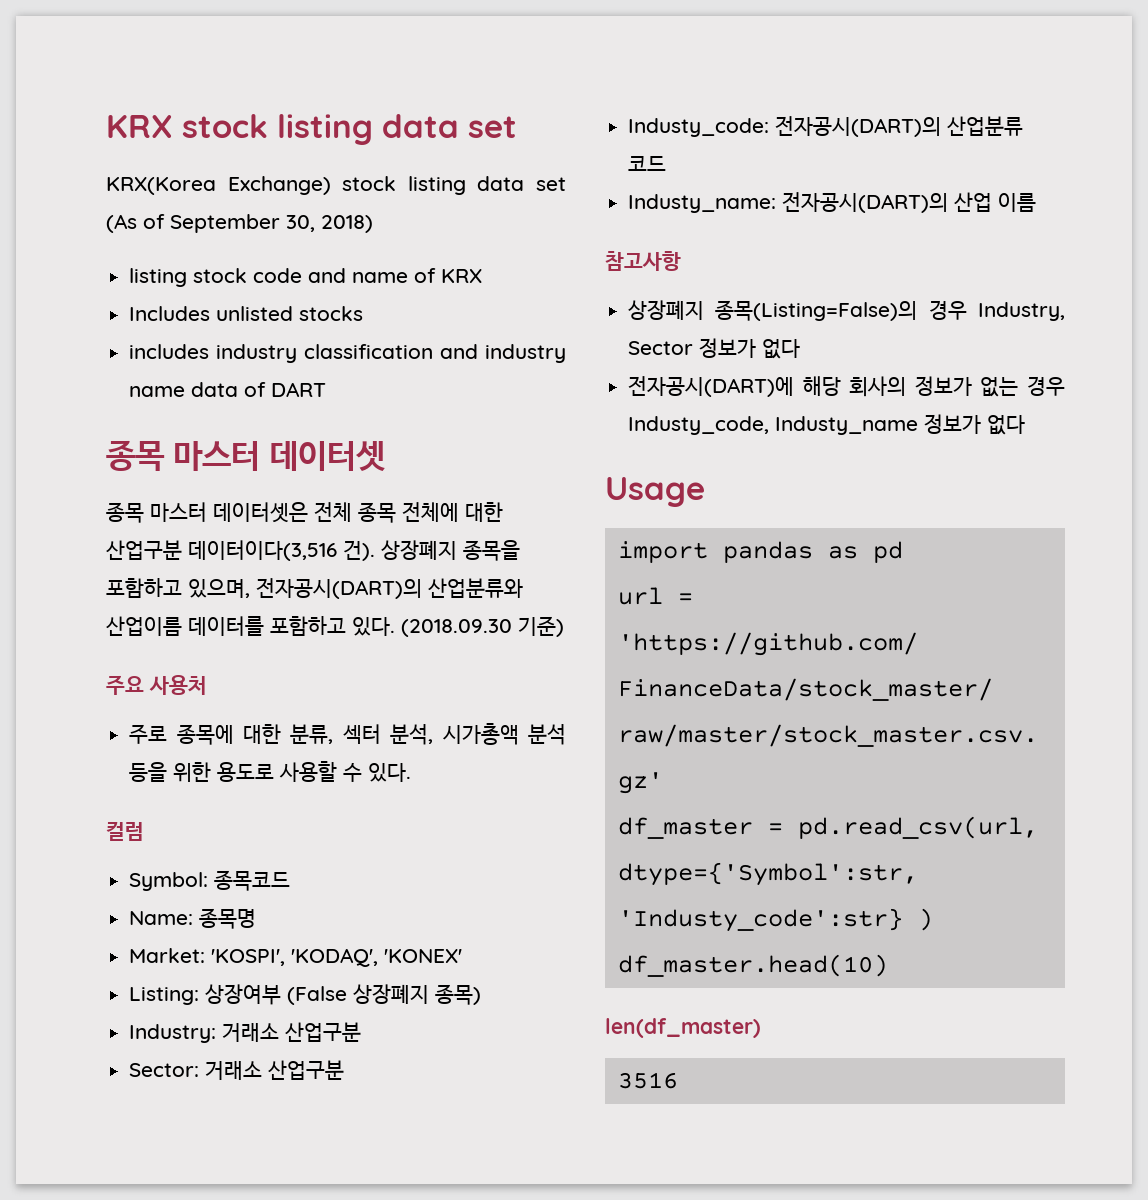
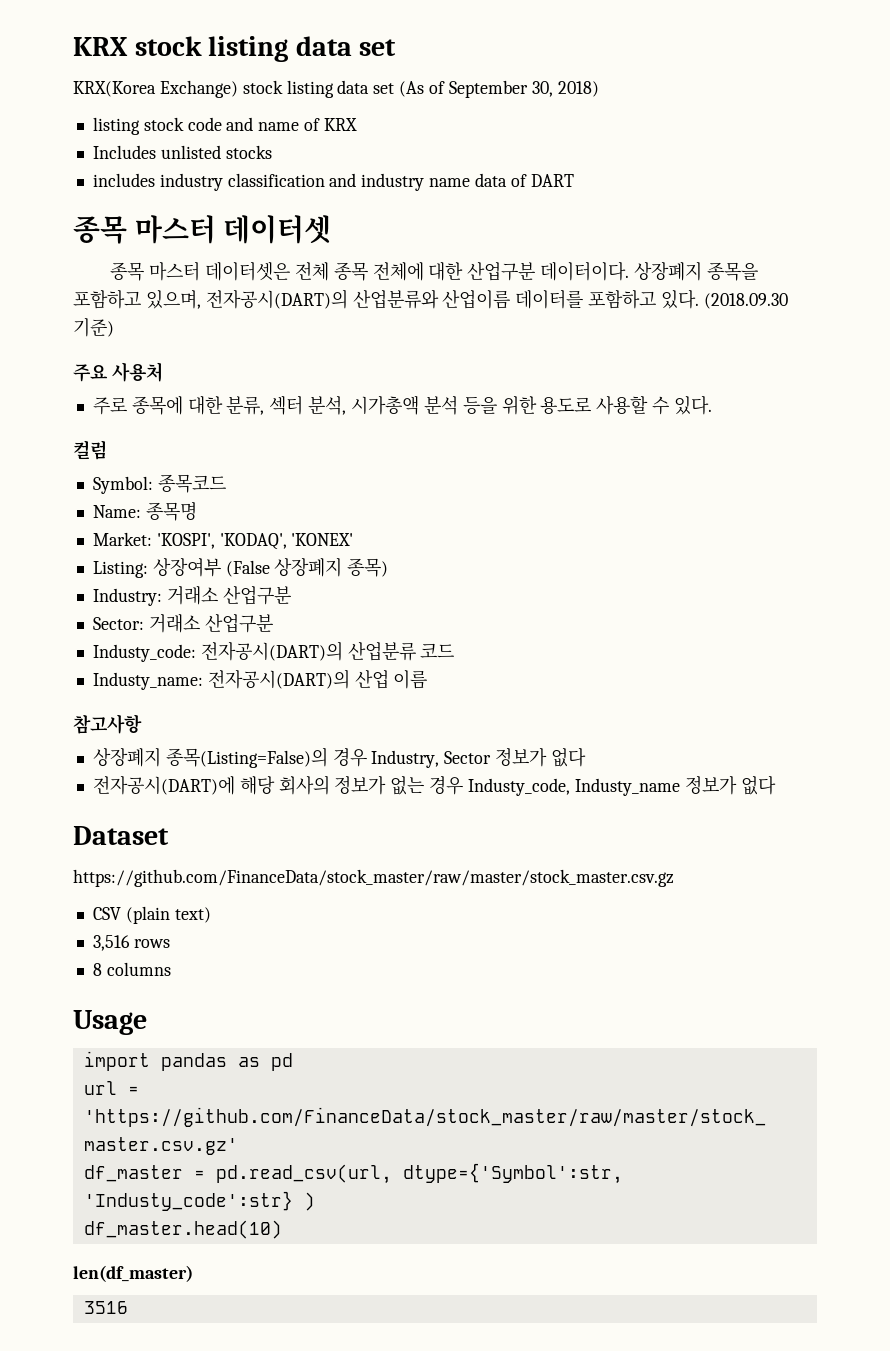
- 종목 마스터 데이터셋은 전체 종목 전체에 대한 산업구분 데이터이다(3,516 건).
+ 종목 마스터 데이터셋은 전체 종목 전체에 대한 산업구분 데이터이다.
+ Dataset
+ https://github.com/FinanceData/stock_master/raw/master/stock_master.csv.gz
+ CSV (plain text)
+ 3,516 rows
+ 8 columns

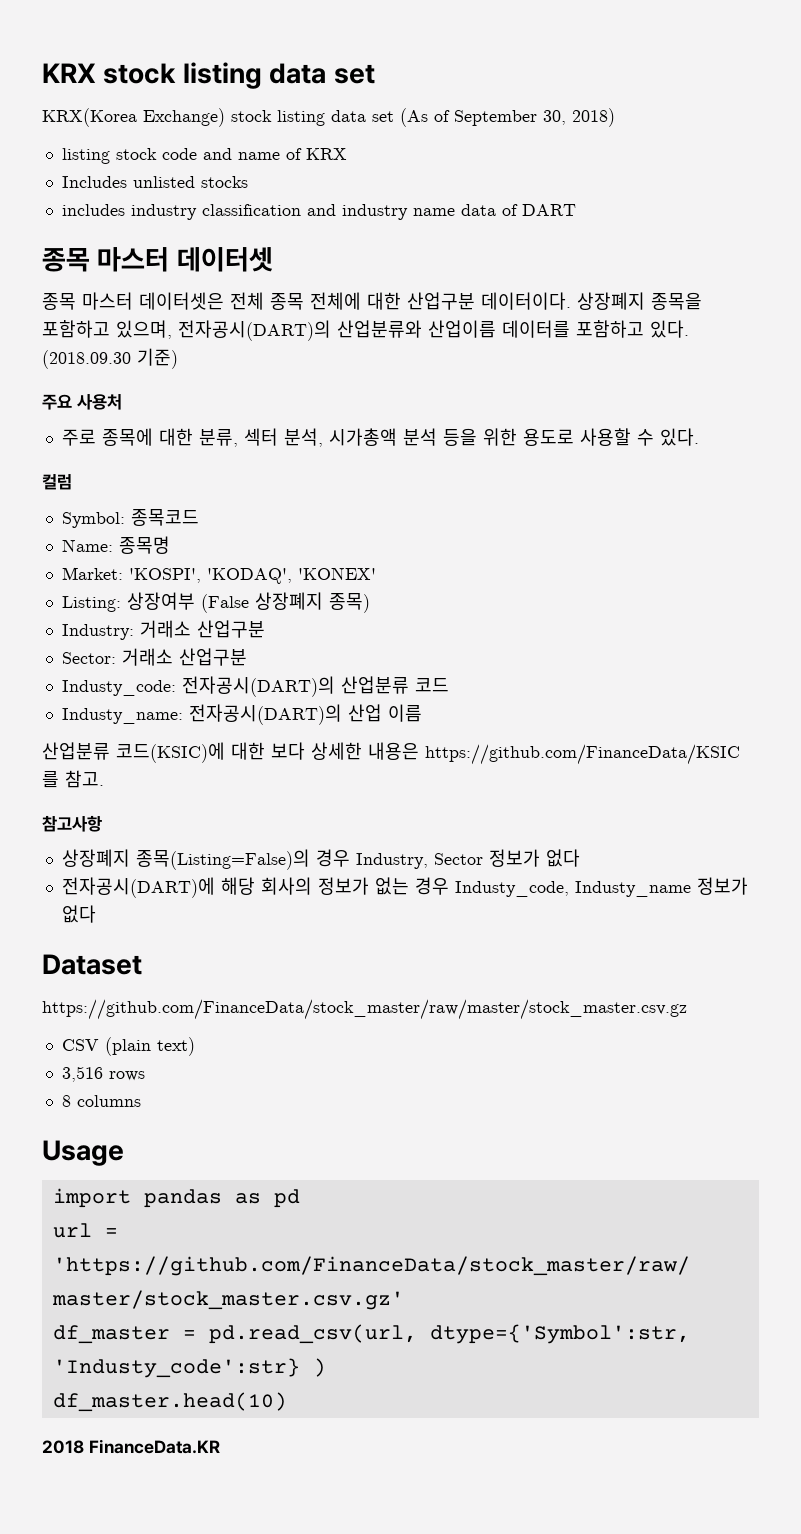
+ 산업분류 코드(KSIC)에 대한 보다 상세한 내용은 https://github.com/FinanceData/KSIC 를 참고.
- len(df_master)
- 3516
+ 2018 FinanceData.KR

